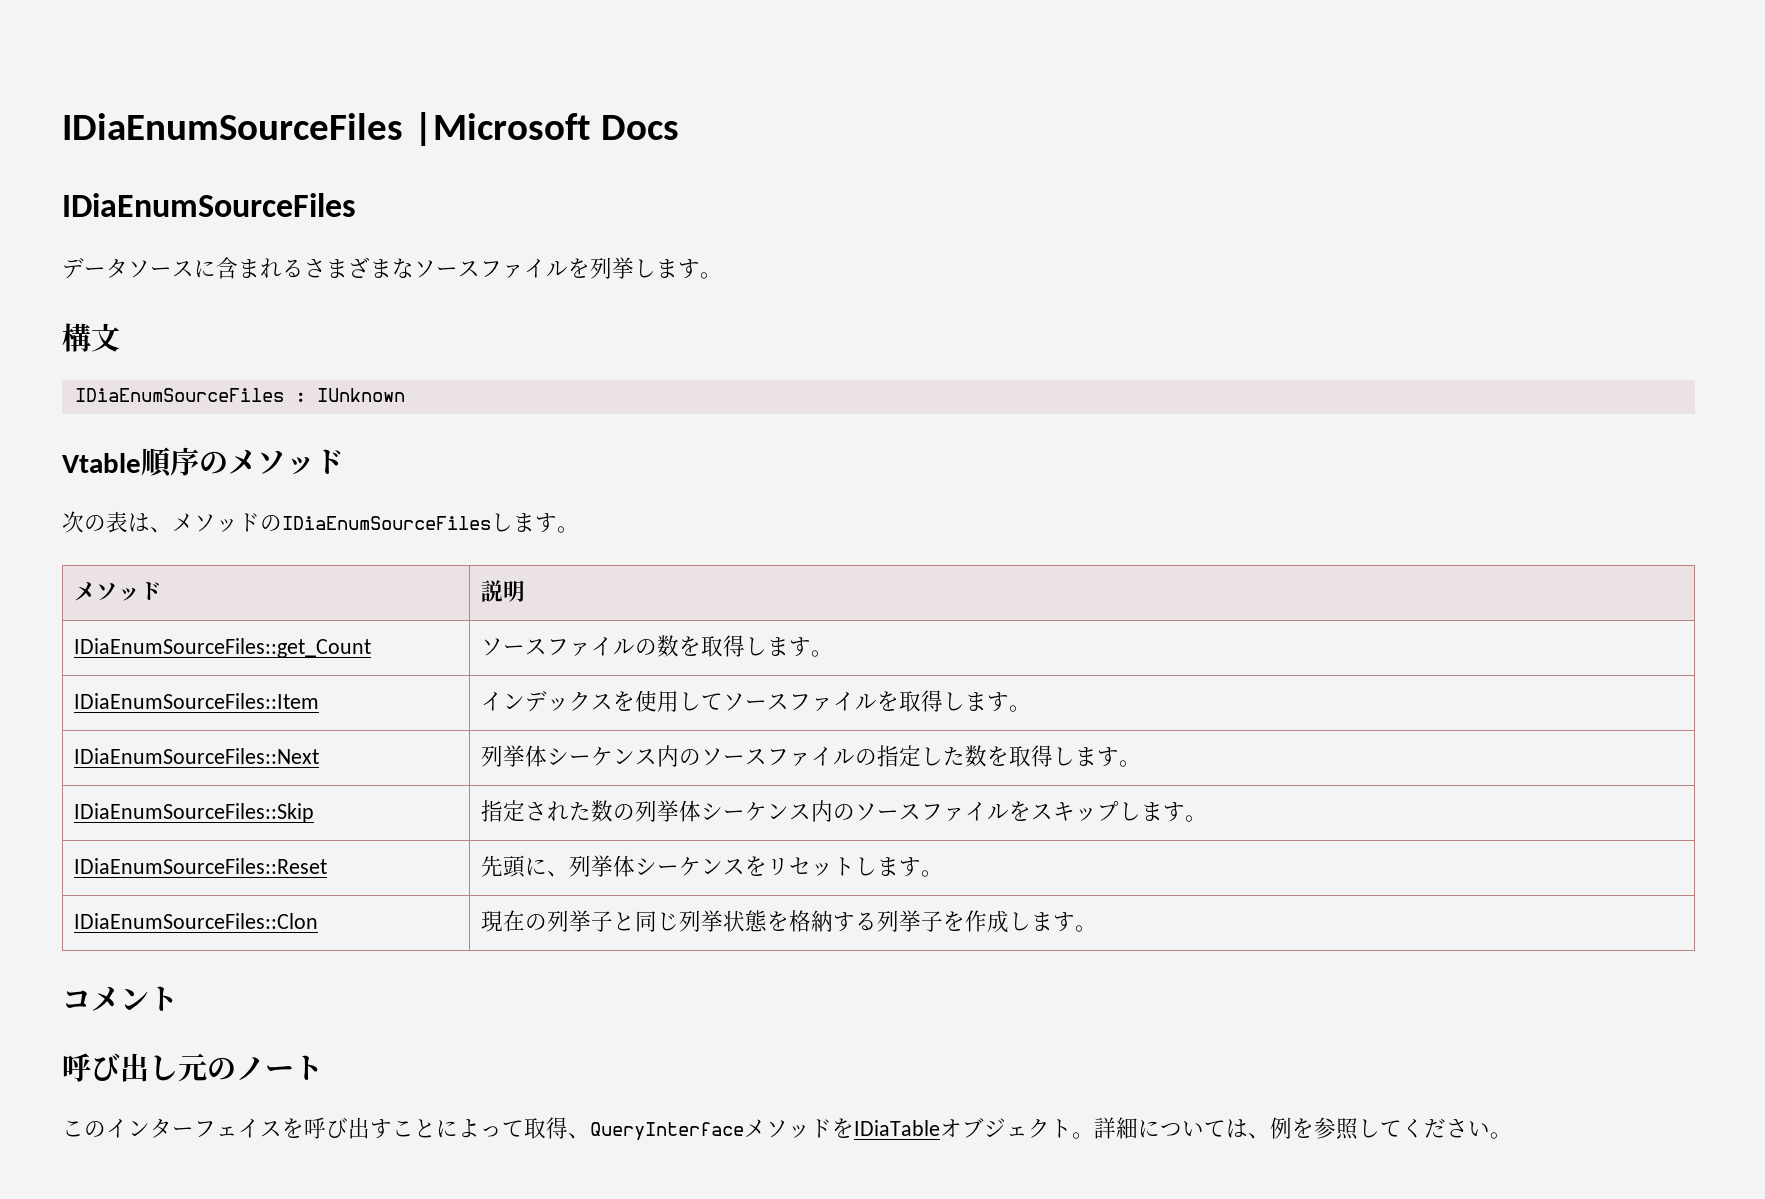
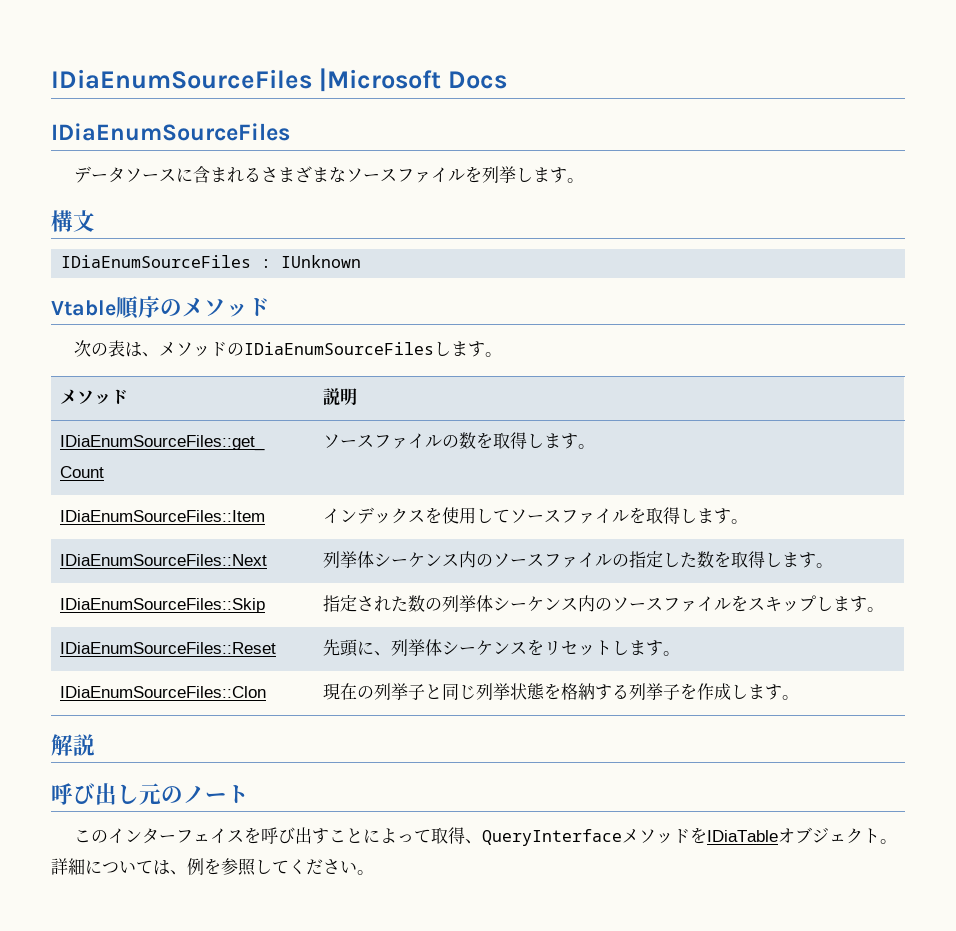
- コメント
+ 解説

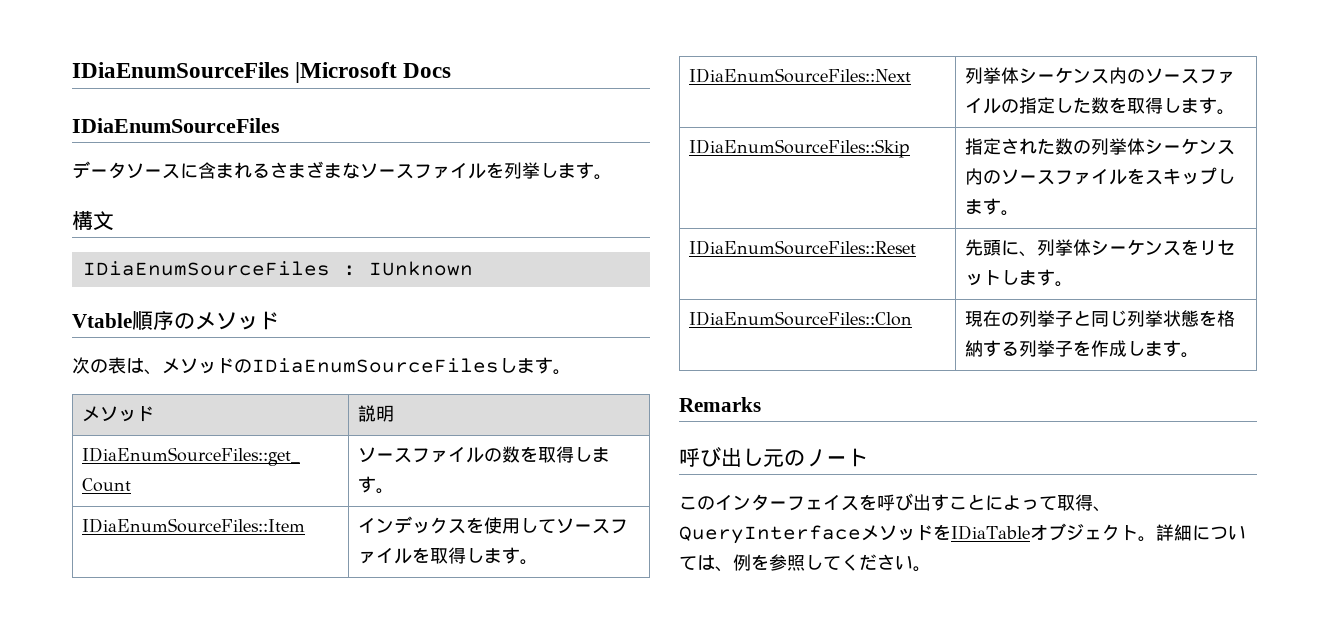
- 解説
+ Remarks

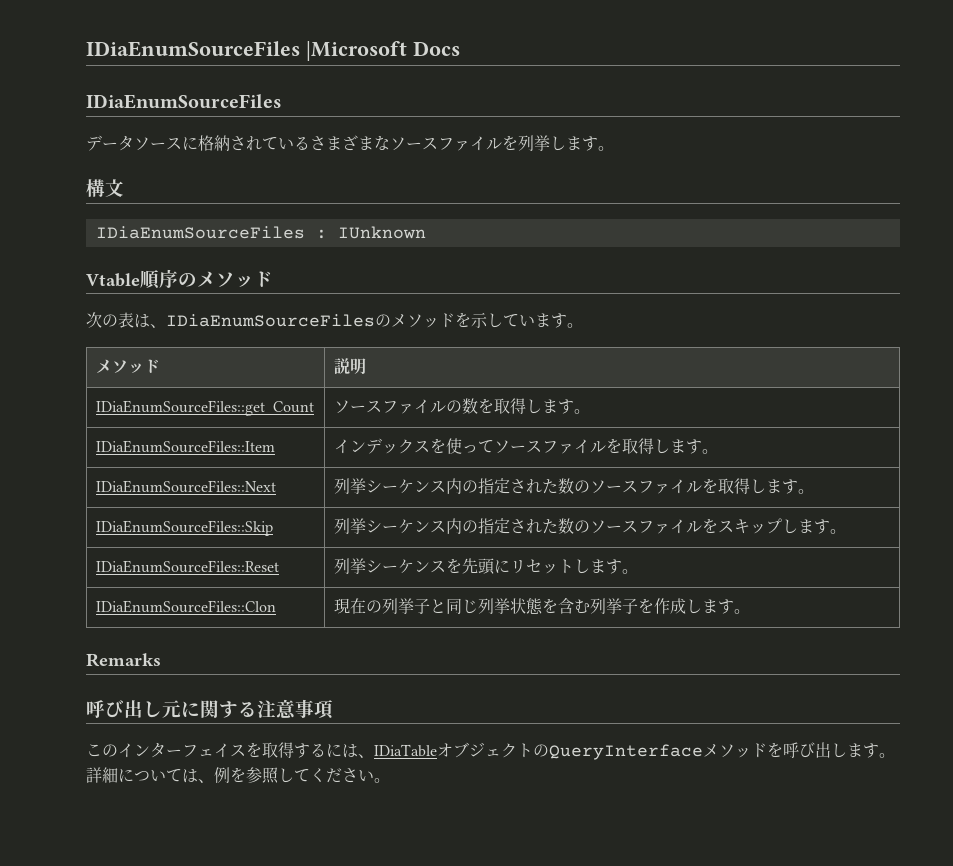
- データソースに含まれるさまざまなソースファイルを列挙します。
+ データソースに格納されているさまざまなソースファイルを列挙します。
- 次の表は、メソッドのIDiaEnumSourceFilesします。
+ 次の表は、IDiaEnumSourceFilesのメソッドを示しています。
- IDiaEnumSourceFiles::Item | インデックスを使用してソースファイルを取得します。
+ IDiaEnumSourceFiles::Item | インデックスを使ってソースファイルを取得します。
- IDiaEnumSourceFiles::Next | 列挙体シーケンス内のソースファイルの指定した数を取得します。
+ IDiaEnumSourceFiles::Next | 列挙シーケンス内の指定された数のソースファイルを取得します。
- IDiaEnumSourceFiles::Skip | 指定された数の列挙体シーケンス内のソースファイルをスキップします。
+ IDiaEnumSourceFiles::Skip | 列挙シーケンス内の指定された数のソースファイルをスキップします。
- IDiaEnumSourceFiles::Reset | 先頭に、列挙体シーケンスをリセットします。
+ IDiaEnumSourceFiles::Reset | 列挙シーケンスを先頭にリセットします。
- IDiaEnumSourceFiles::Clon | 現在の列挙子と同じ列挙状態を格納する列挙子を作成します。
+ IDiaEnumSourceFiles::Clon | 現在の列挙子と同じ列挙状態を含む列挙子を作成します。
- 呼び出し元のノート
+ 呼び出し元に関する注意事項
- このインターフェイスを呼び出すことによって取得、QueryInterfaceメソッドをIDiaTableオブジェクト。
+ このインターフェイスを取得するには、IDiaTableオブジェクトのQueryInterfaceメソッドを呼び出します。

